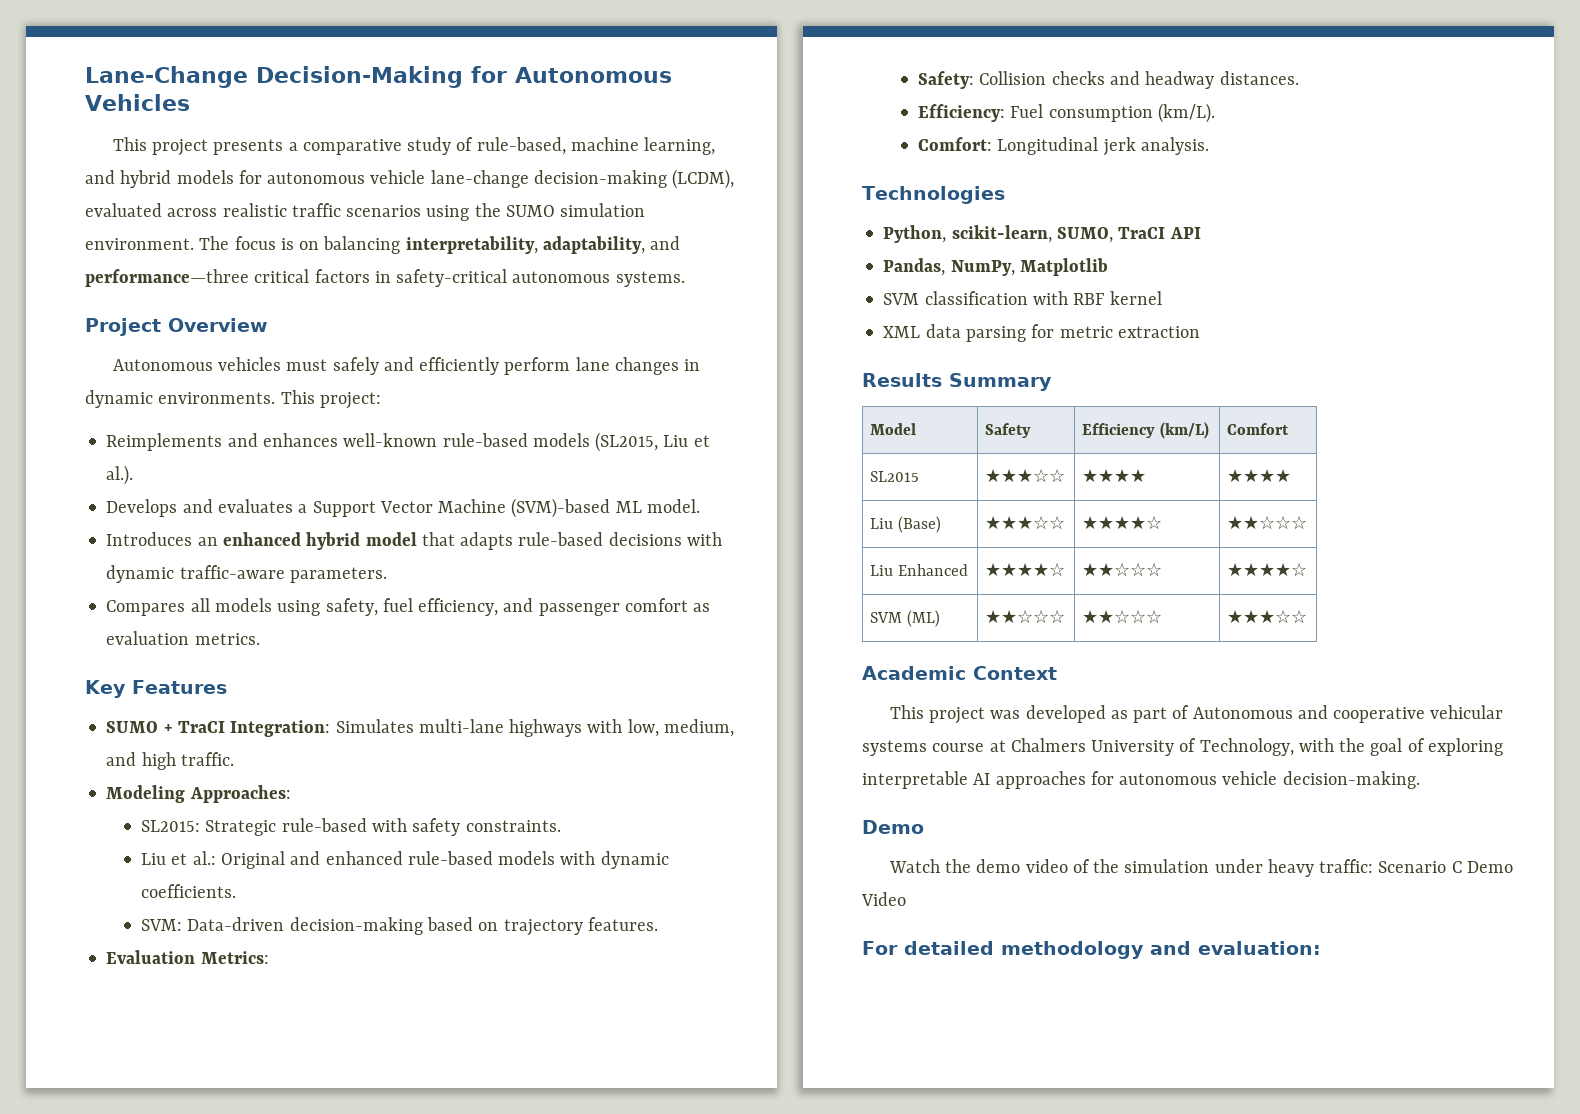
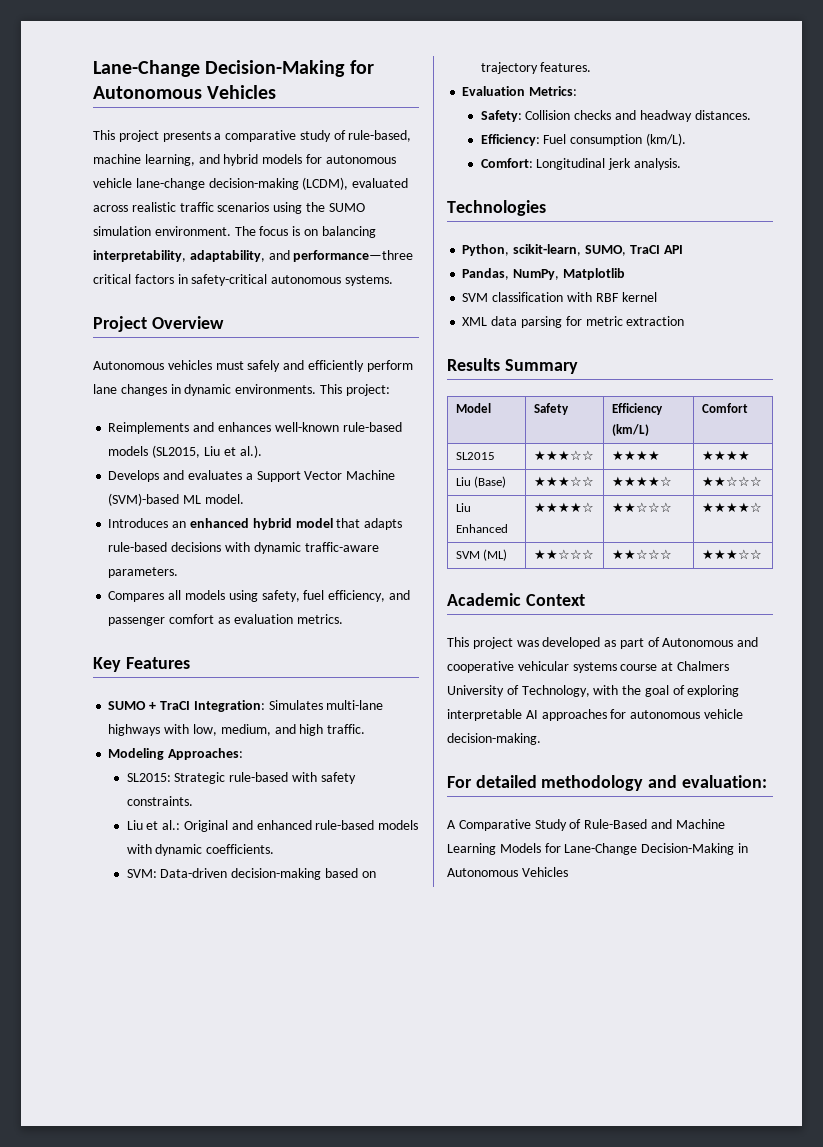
  This project was developed as part of Autonomous and cooperative vehicular systems course at Chalmers University of Technology, with the goal of exploring interpretable AI approaches for autonomous vehicle decision-making.
- Demo
- Watch the demo video of the simulation under heavy traffic: Scenario C Demo Video
+ A Comparative Study of Rule-Based and Machine Learning Models for Lane-Change Decision-Making in Autonomous Vehicles

